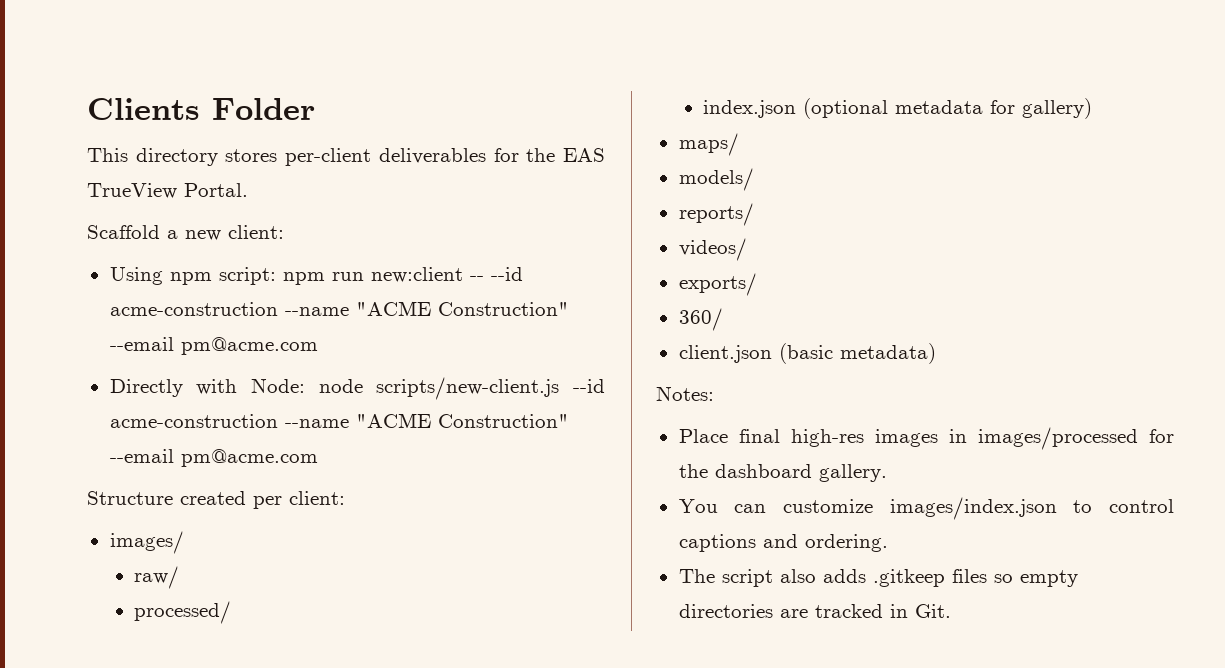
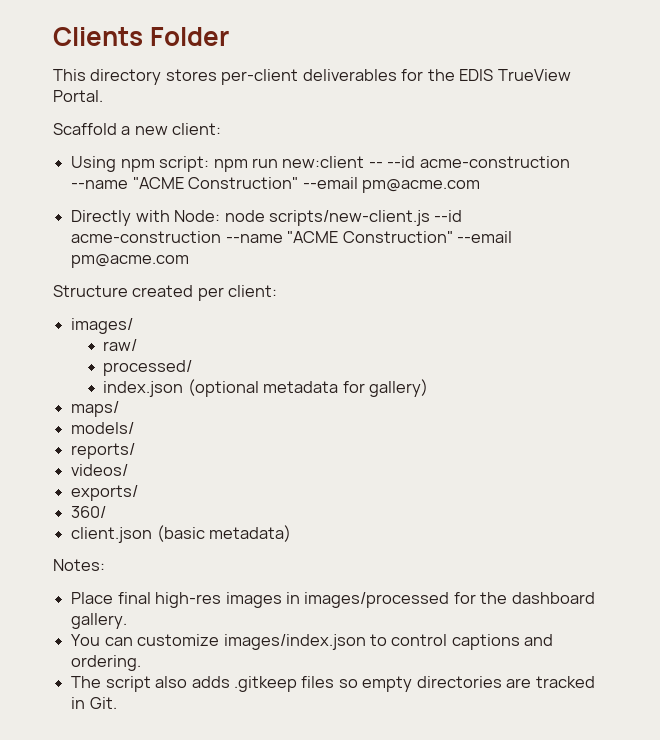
- This directory stores per-client deliverables for the EAS TrueView Portal.
+ This directory stores per-client deliverables for the EDIS TrueView Portal.

